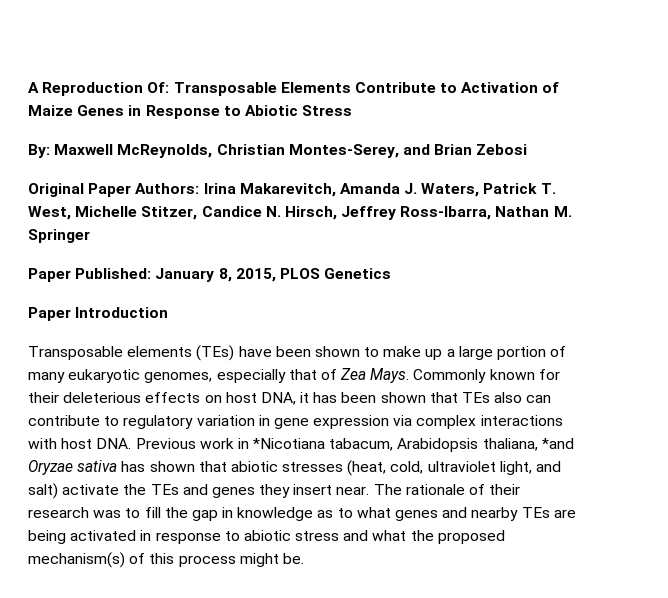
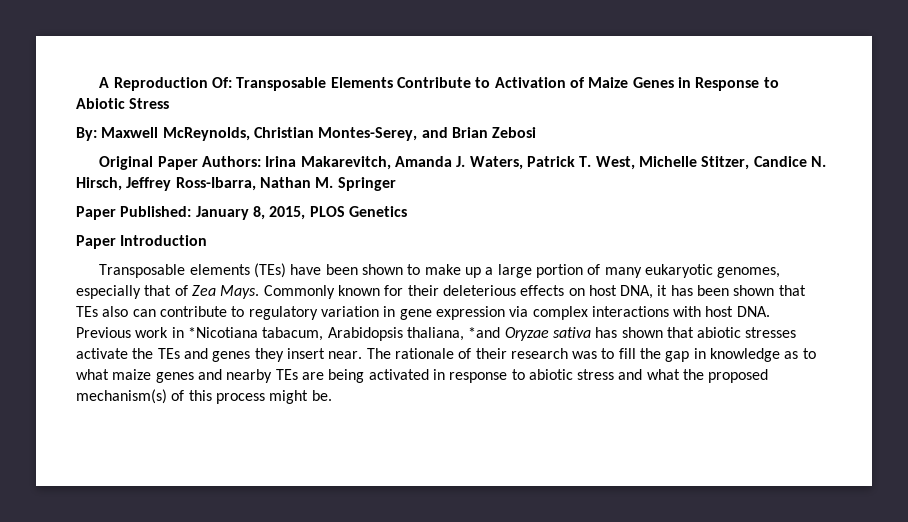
- Commonly known for their deleterious effects on host DNA, it has been shown that TEs also can contribute to regulatory variation in gene expression via complex interactions with host DNA. Previous work in *Nicotiana tabacum, Arabidopsis thaliana, *and Oryzae sativa has shown that abiotic stresses (heat, cold, ultraviolet light, and salt) activate the TEs and genes they insert near.
+ Commonly known for their deleterious effects on host DNA, it has been shown that TEs also can contribute to regulatory variation in gene expression via complex interactions with host DNA. Previous work in *Nicotiana tabacum, Arabidopsis thaliana, *and Oryzae sativa has shown that abiotic stresses activate the TEs and genes they insert near.
- The rationale of their research was to fill the gap in knowledge as to what genes and nearby TEs are being activated in response to abiotic stress and what the proposed mechanism(s) of this process might be.
+ The rationale of their research was to fill the gap in knowledge as to what maize genes and nearby TEs are being activated in response to abiotic stress and what the proposed mechanism(s) of this process might be.

